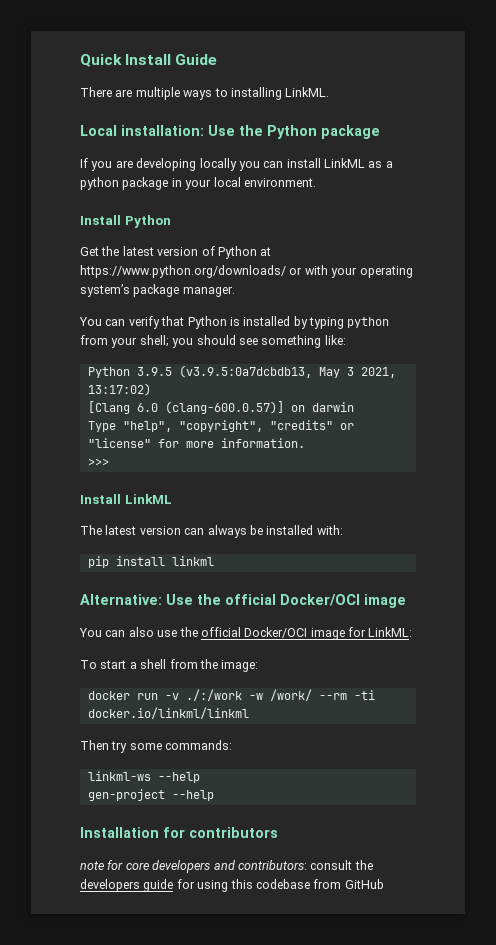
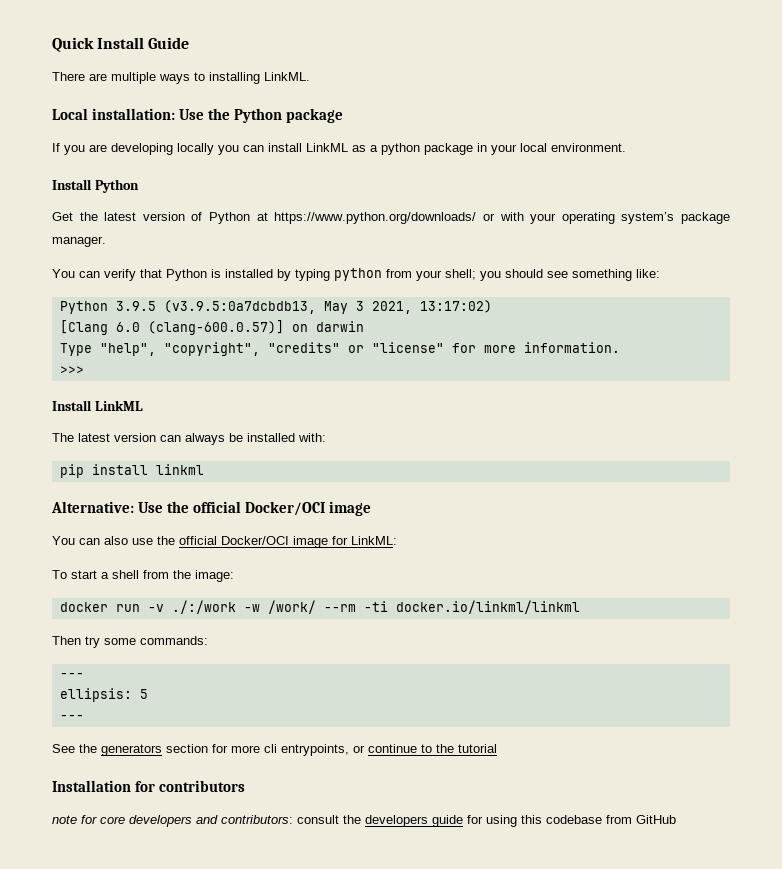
  Then try some commands:
- linkml-ws --help
- gen-project --help
+ ---
+ ellipsis: 5
+ ---
+ See the generators section for more cli entrypoints, or continue to the tutorial

